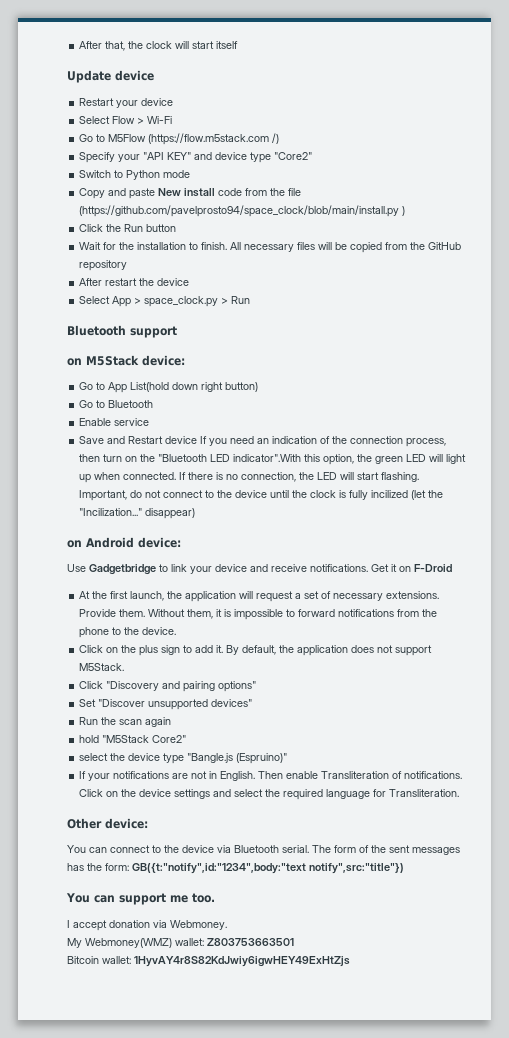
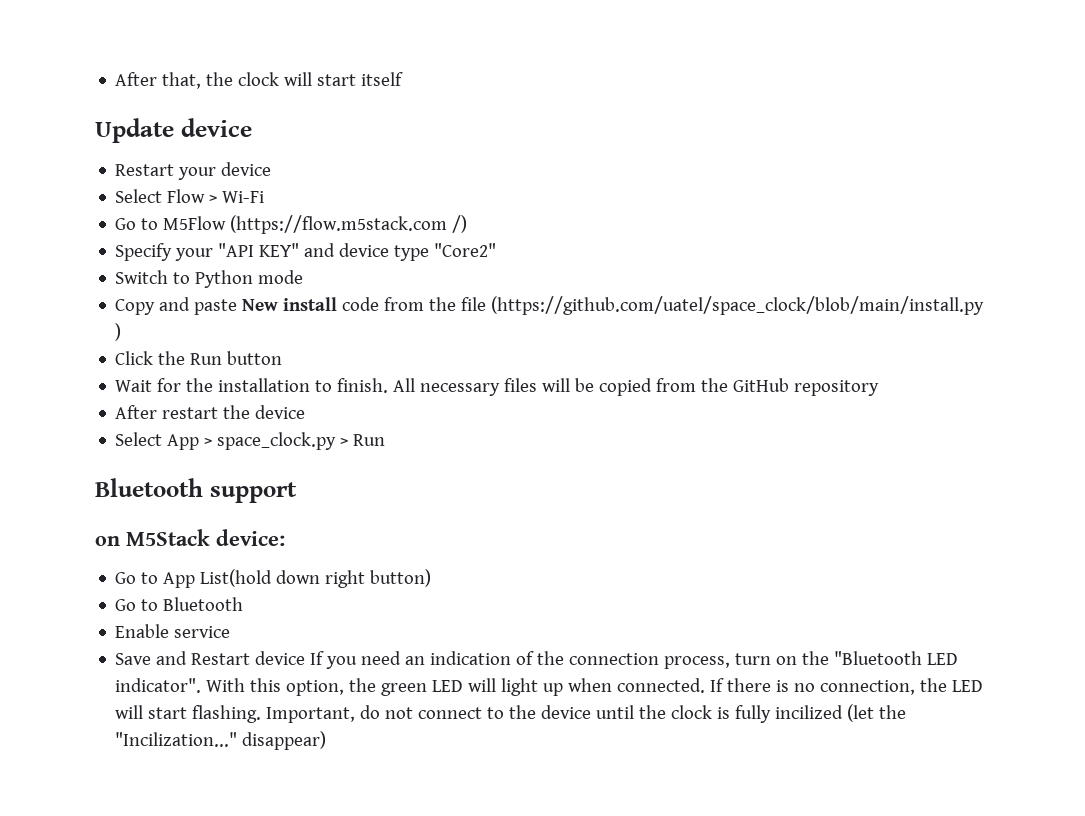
- Copy and paste New install code from the file (https://github.com/pavelprosto94/space_clock/blob/main/install.py )
+ Copy and paste New install code from the file (https://github.com/uatel/space_clock/blob/main/install.py )
- Save and Restart device If you need an indication of the connection process, then turn on the "Bluetooth LED indicator".With this option, the green LED will light up when connected.
+ Save and Restart device If you need an indication of the connection process, turn on the "Bluetooth LED indicator". With this option, the green LED will light up when connected.
- on Android device:
- Use Gadgetbridge to link your device and receive notifications. Get it on F-Droid
- At the first launch, the application will request a set of necessary extensions. Provide them. Without them, it is impossible to forward notifications from the phone to the device.
- Click on the plus sign to add it. By default, the application does not support M5Stack.
- Click "Discovery and pairing options"
- Set "Discover unsupported devices"
- Run the scan again
- hold "M5Stack Core2"
- select the device type "Bangle.js (Espruino)"
- If your notifications are not in English. Then enable Transliteration of notifications. Click on the device settings and select the required language for Transliteration.
- Other device:
- You can connect to the device via Bluetooth serial. The form of the sent messages has the form: GB({t:"notify",id:"1234",body:"text notify",src:"title"})
- You can support me too.
- I accept donation via Webmoney.
- My Webmoney(WMZ) wallet: Z803753663501
- Bitcoin wallet: 1HyvAY4r8S82KdJwiy6igwHEY49ExHtZjs

